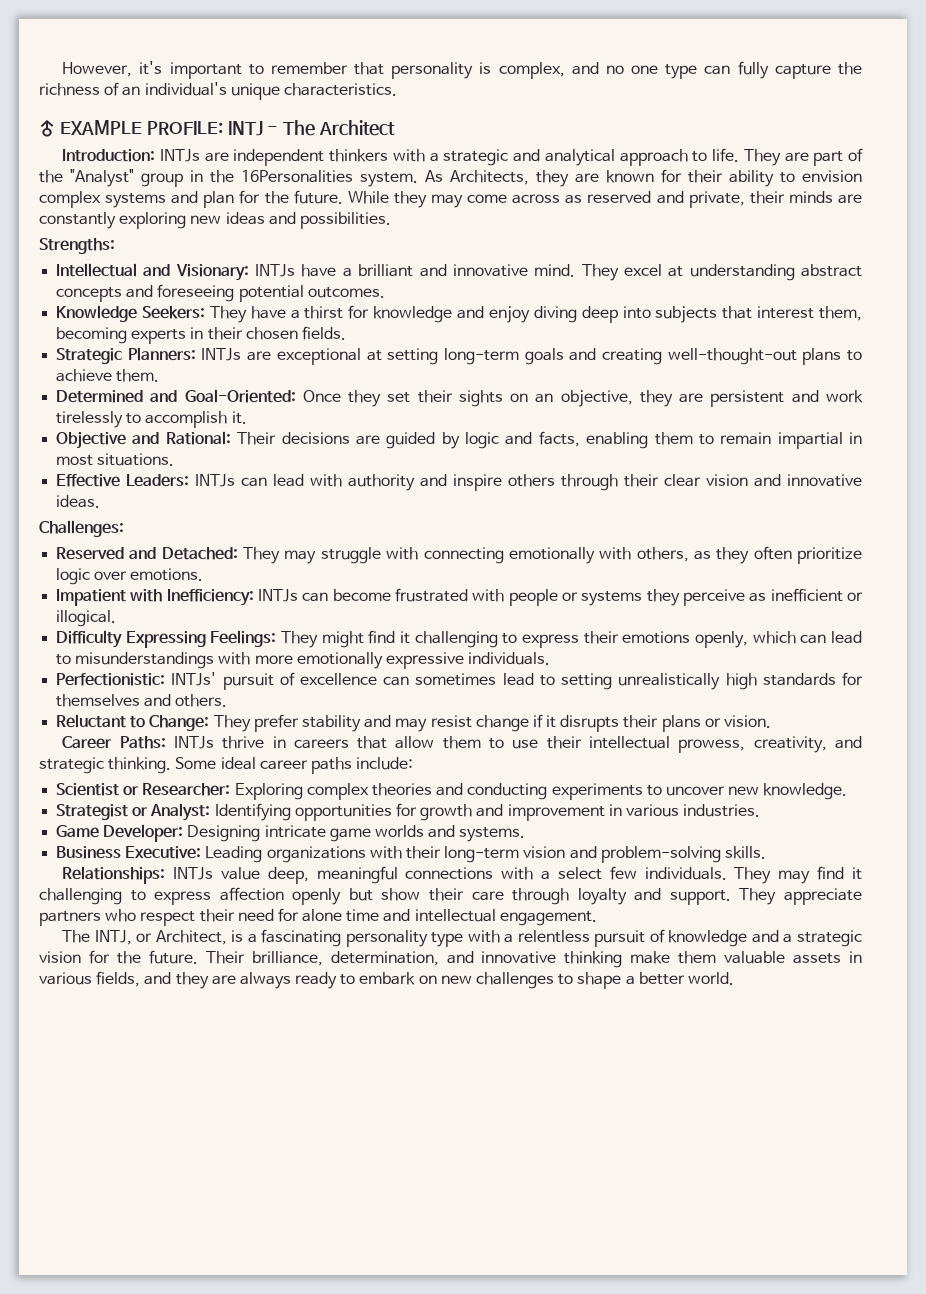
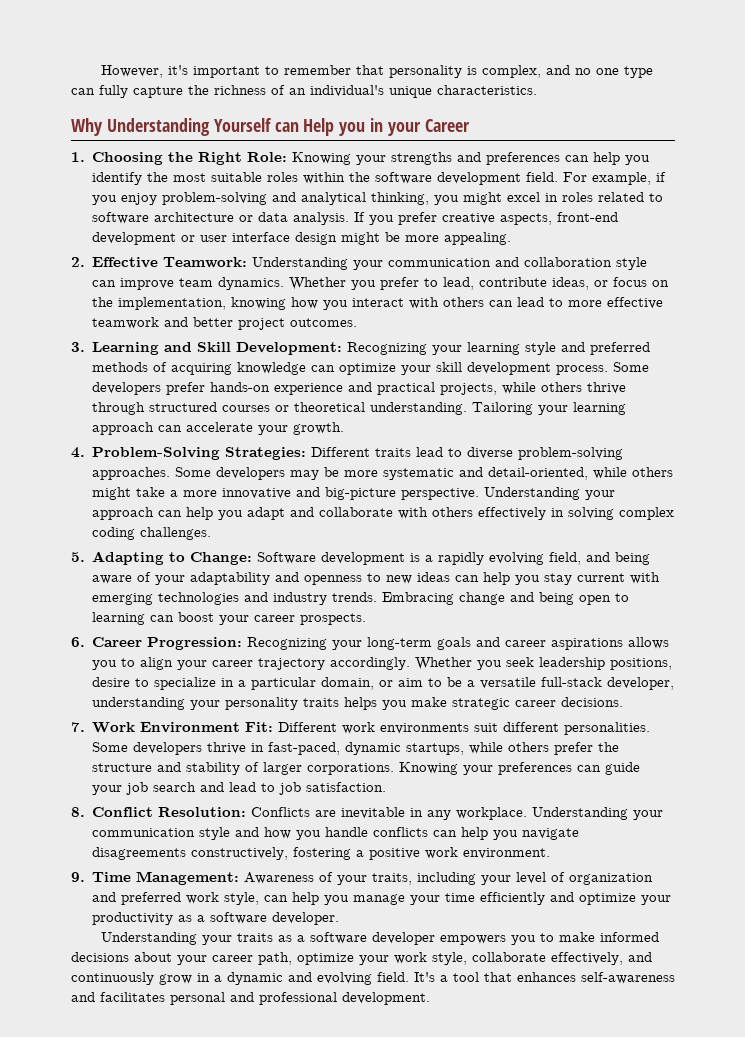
- ♂ EXAMPLE PROFILE: INTJ - The Architect
- Introduction: INTJs are independent thinkers with a strategic and analytical approach to life. They are part of the "Analyst" group in the 16Personalities system. As Architects, they are known for their ability to envision complex systems and plan for the future. While they may come across as reserved and private, their minds are constantly exploring new ideas and possibilities.
- Strengths:
- Intellectual and Visionary: INTJs have a brilliant and innovative mind. They excel at understanding abstract concepts and foreseeing potential outcomes.
- Knowledge Seekers: They have a thirst for knowledge and enjoy diving deep into subjects that interest them, becoming experts in their chosen fields.
- Strategic Planners: INTJs are exceptional at setting long-term goals and creating well-thought-out plans to achieve them.
- Determined and Goal-Oriented: Once they set their sights on an objective, they are persistent and work tirelessly to accomplish it.
- Objective and Rational: Their decisions are guided by logic and facts, enabling them to remain impartial in most situations.
- Effective Leaders: INTJs can lead with authority and inspire others through their clear vision and innovative ideas.
- Challenges:
- Reserved and Detached: They may struggle with connecting emotionally with others, as they often prioritize logic over emotions.
- Impatient with Inefficiency: INTJs can become frustrated with people or systems they perceive as inefficient or illogical.
- Difficulty Expressing Feelings: They might find it challenging to express their emotions openly, which can lead to misunderstandings with more emotionally expressive individuals.
- Perfectionistic: INTJs' pursuit of excellence can sometimes lead to setting unrealistically high standards for themselves and others.
- Reluctant to Change: They prefer stability and may resist change if it disrupts their plans or vision.
- Career Paths: INTJs thrive in careers that allow them to use their intellectual prowess, creativity, and strategic thinking. Some ideal career paths include:
- Scientist or Researcher: Exploring complex theories and conducting experiments to uncover new knowledge.
- Strategist or Analyst: Identifying opportunities for growth and improvement in various industries.
- Game Developer: Designing intricate game worlds and systems.
- Business Executive: Leading organizations with their long-term vision and problem-solving skills.
- Relationships: INTJs value deep, meaningful connections with a select few individuals. They may find it challenging to express affection openly but show their care through loyalty and support. They appreciate partners who respect their need for alone time and intellectual engagement.
- The INTJ, or Architect, is a fascinating personality type with a relentless pursuit of knowledge and a strategic vision for the future. Their brilliance, determination, and innovative thinking make them valuable assets in various fields, and they are always ready to embark on new challenges to shape a better world.
+ Why Understanding Yourself can Help you in your Career
+ 1. Choosing the Right Role: Knowing your strengths and preferences can help you identify the most suitable roles within the software development field. For example, if you enjoy problem-solving and analytical thinking, you might excel in roles related to software architecture or data analysis. If you prefer creative aspects, front-end development or user interface design might be more appealing.
+ 2. Effective Teamwork: Understanding your communication and collaboration style can improve team dynamics. Whether you prefer to lead, contribute ideas, or focus on the implementation, knowing how you interact with others can lead to more effective teamwork and better project outcomes.
+ 3. Learning and Skill Development: Recognizing your learning style and preferred methods of acquiring knowledge can optimize your skill development process. Some developers prefer hands-on experience and practical projects, while others thrive through structured courses or theoretical understanding. Tailoring your learning approach can accelerate your growth.
+ 4. Problem-Solving Strategies: Different traits lead to diverse problem-solving approaches. Some developers may be more systematic and detail-oriented, while others might take a more innovative and big-picture perspective. Understanding your approach can help you adapt and collaborate with others effectively in solving complex coding challenges.
+ 5. Adapting to Change: Software development is a rapidly evolving field, and being aware of your adaptability and openness to new ideas can help you stay current with emerging technologies and industry trends. Embracing change and being open to learning can boost your career prospects.
+ 6. Career Progression: Recognizing your long-term goals and career aspirations allows you to align your career trajectory accordingly. Whether you seek leadership positions, desire to specialize in a particular domain, or aim to be a versatile full-stack developer, understanding your personality traits helps you make strategic career decisions.
+ 7. Work Environment Fit: Different work environments suit different personalities. Some developers thrive in fast-paced, dynamic startups, while others prefer the structure and stability of larger corporations. Knowing your preferences can guide your job search and lead to job satisfaction.
+ 8. Conflict Resolution: Conflicts are inevitable in any workplace. Understanding your communication style and how you handle conflicts can help you navigate disagreements constructively, fostering a positive work environment.
+ 9. Time Management: Awareness of your traits, including your level of organization and preferred work style, can help you manage your time efficiently and optimize your productivity as a software developer.
+ Understanding your traits as a software developer empowers you to make informed decisions about your career path, optimize your work style, collaborate effectively, and continuously grow in a dynamic and evolving field. It's a tool that enhances self-awareness and facilitates personal and professional development.

